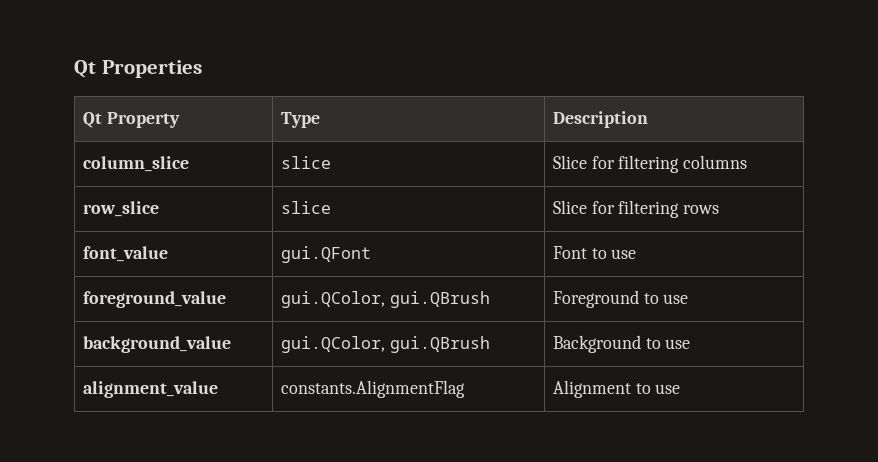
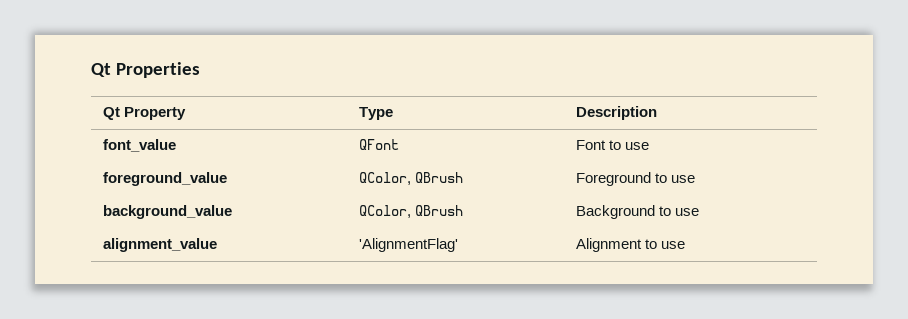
- column_slice | slice | Slice for filtering columns
- row_slice | slice | Slice for filtering rows
- font_value | gui.QFont | Font to use
+ font_value | QFont | Font to use
- foreground_value | gui.QColor, gui.QBrush | Foreground to use
+ foreground_value | QColor, QBrush | Foreground to use
- background_value | gui.QColor, gui.QBrush | Background to use
+ background_value | QColor, QBrush | Background to use
- alignment_value | constants.AlignmentFlag | Alignment to use
+ alignment_value | 'AlignmentFlag' | Alignment to use

